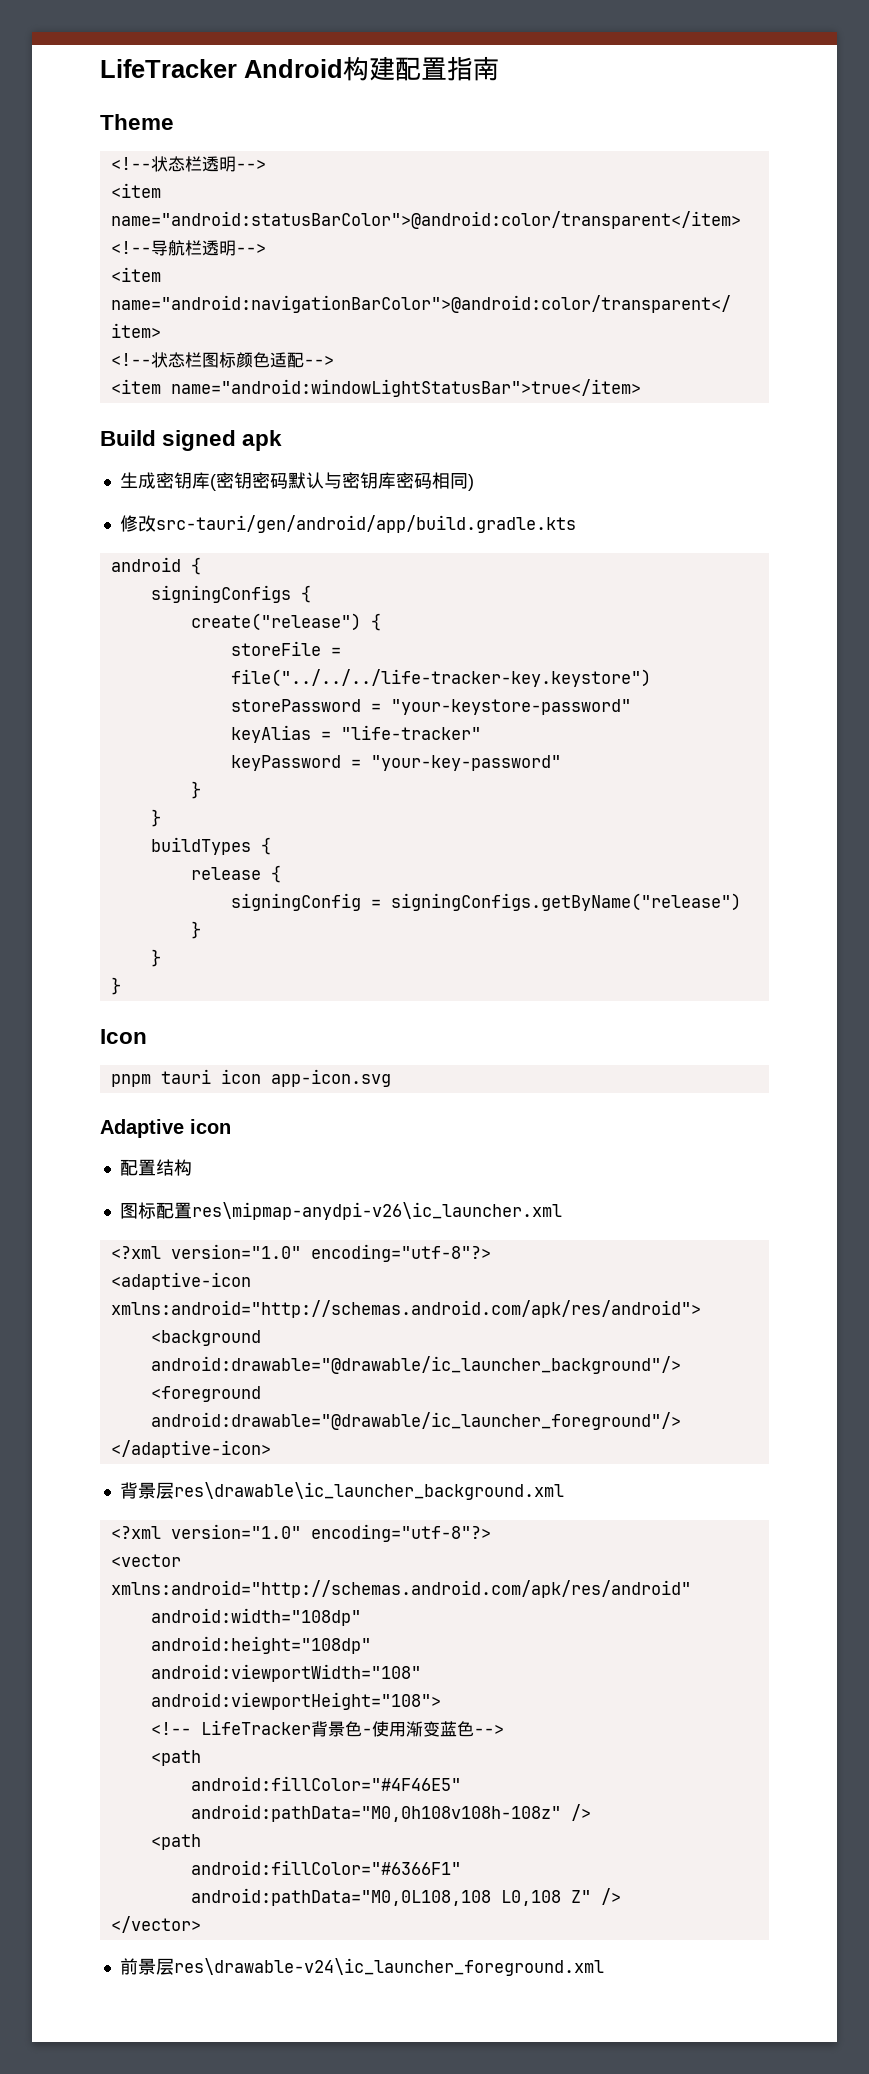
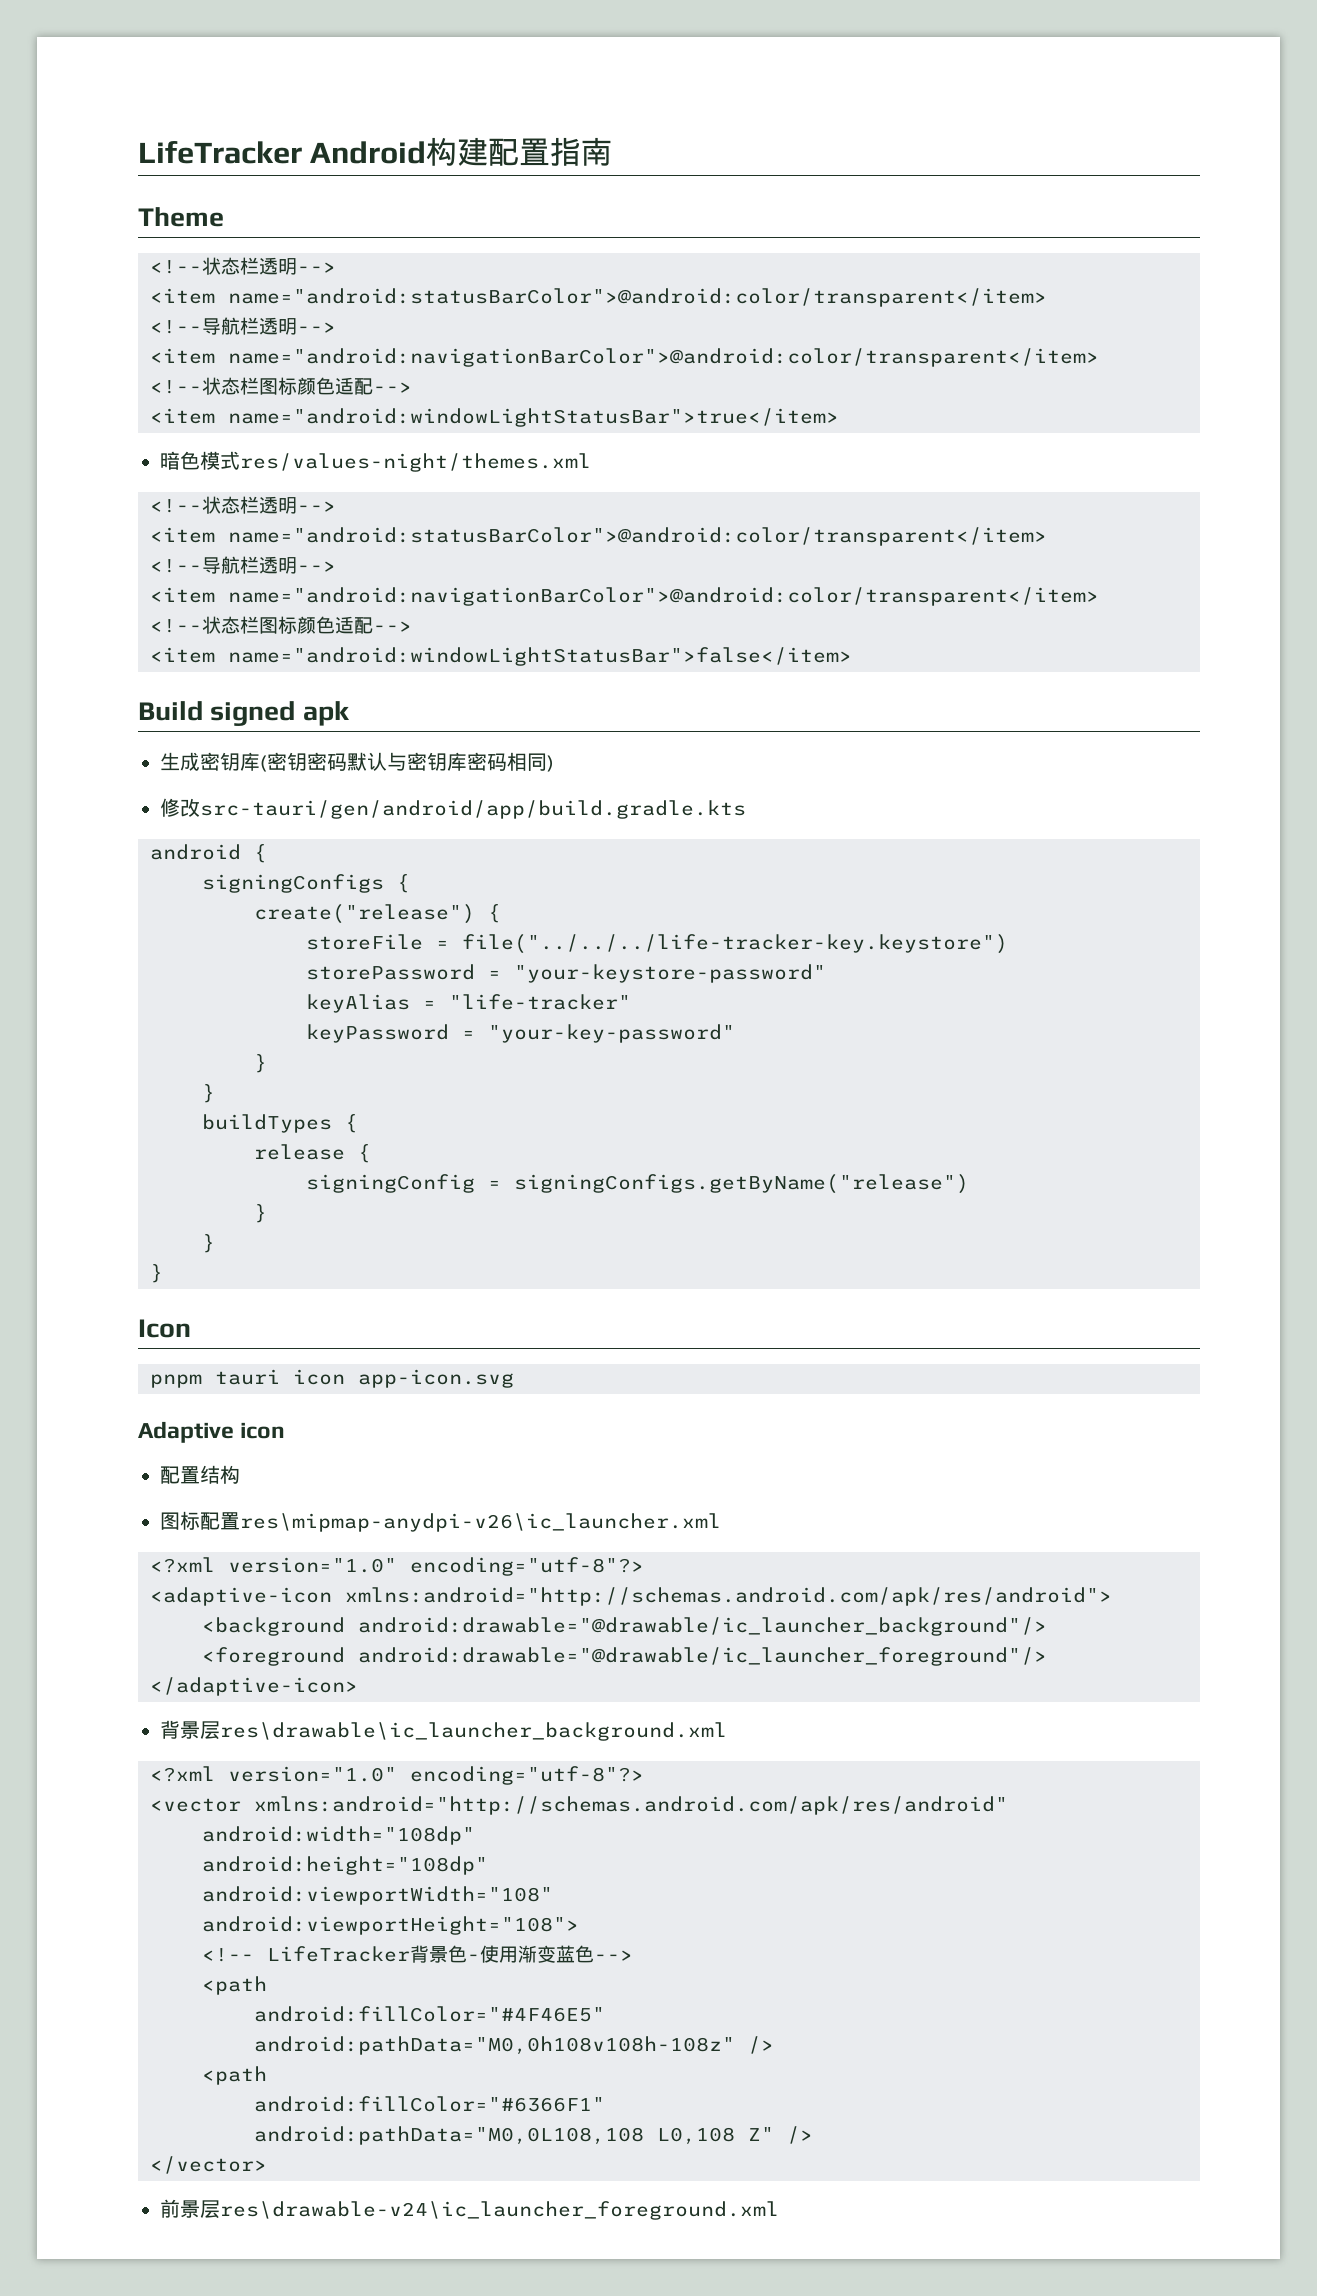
+ 暗色模式res/values-night/themes.xml
+ <!--状态栏透明-->
+ <item name="android:statusBarColor">@android:color/transparent</item>
+ <!--导航栏透明-->
+ <item name="android:navigationBarColor">@android:color/transparent</item>
+ <!--状态栏图标颜色适配-->
+ <item name="android:windowLightStatusBar">false</item>

